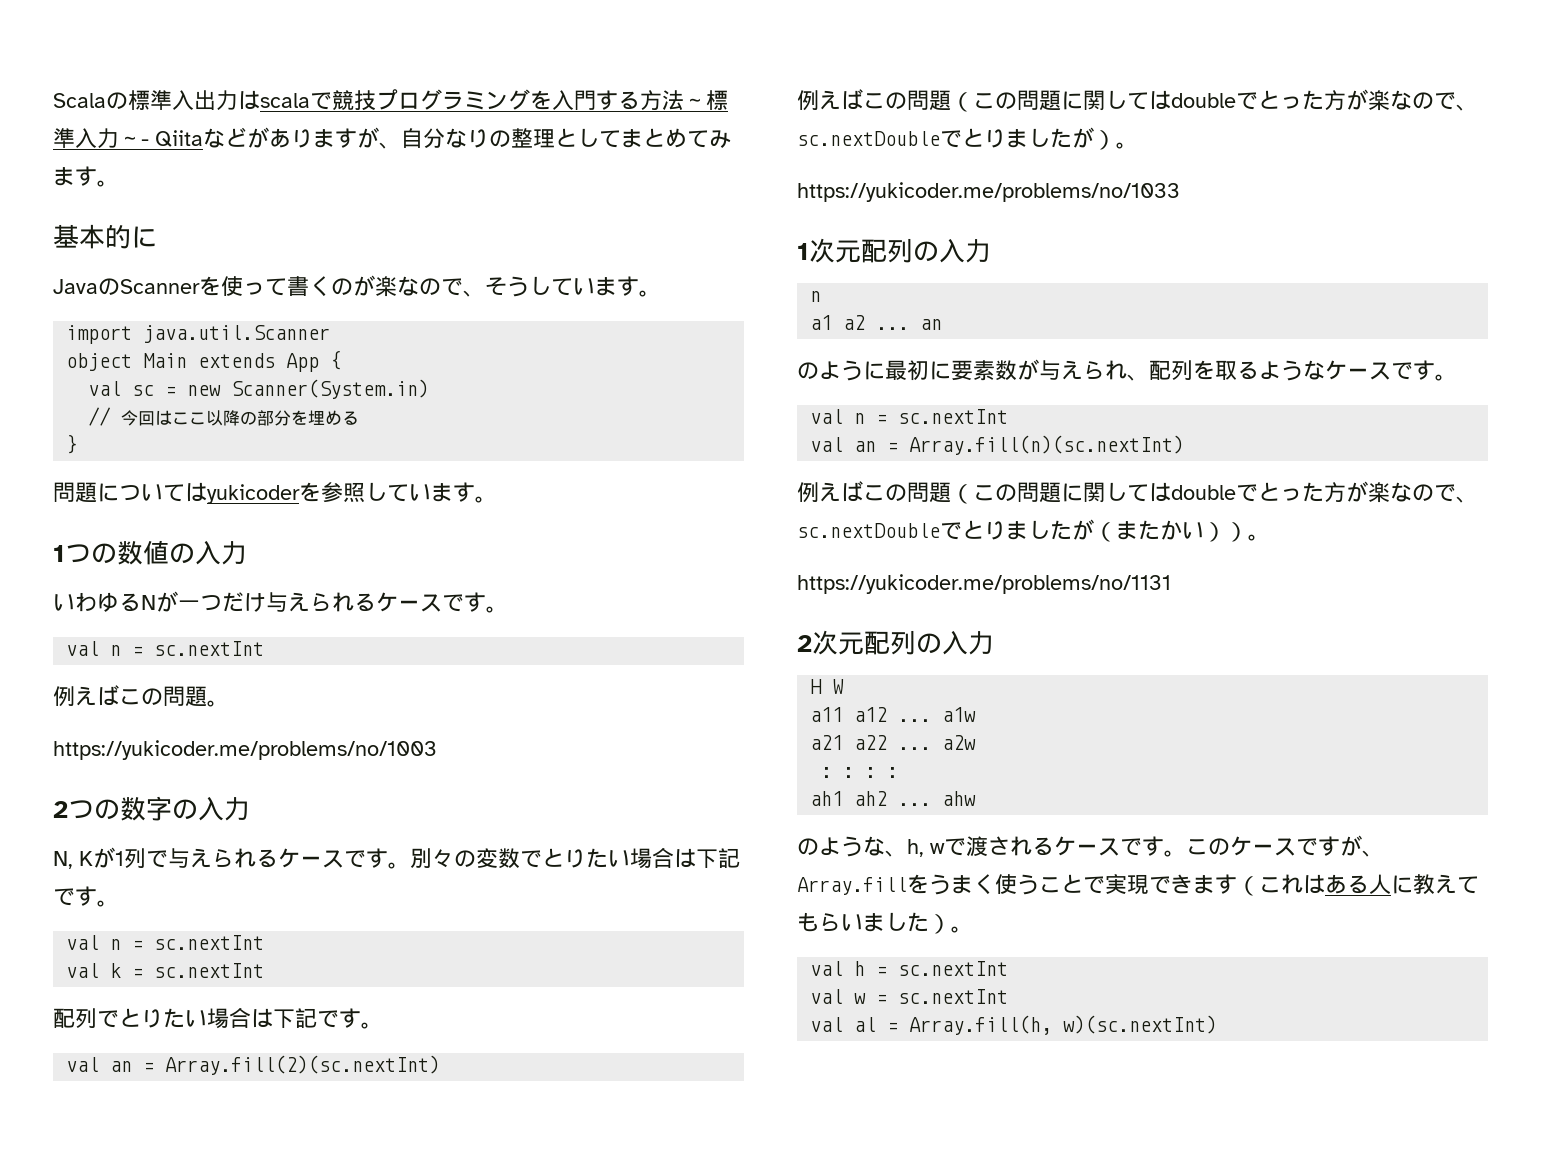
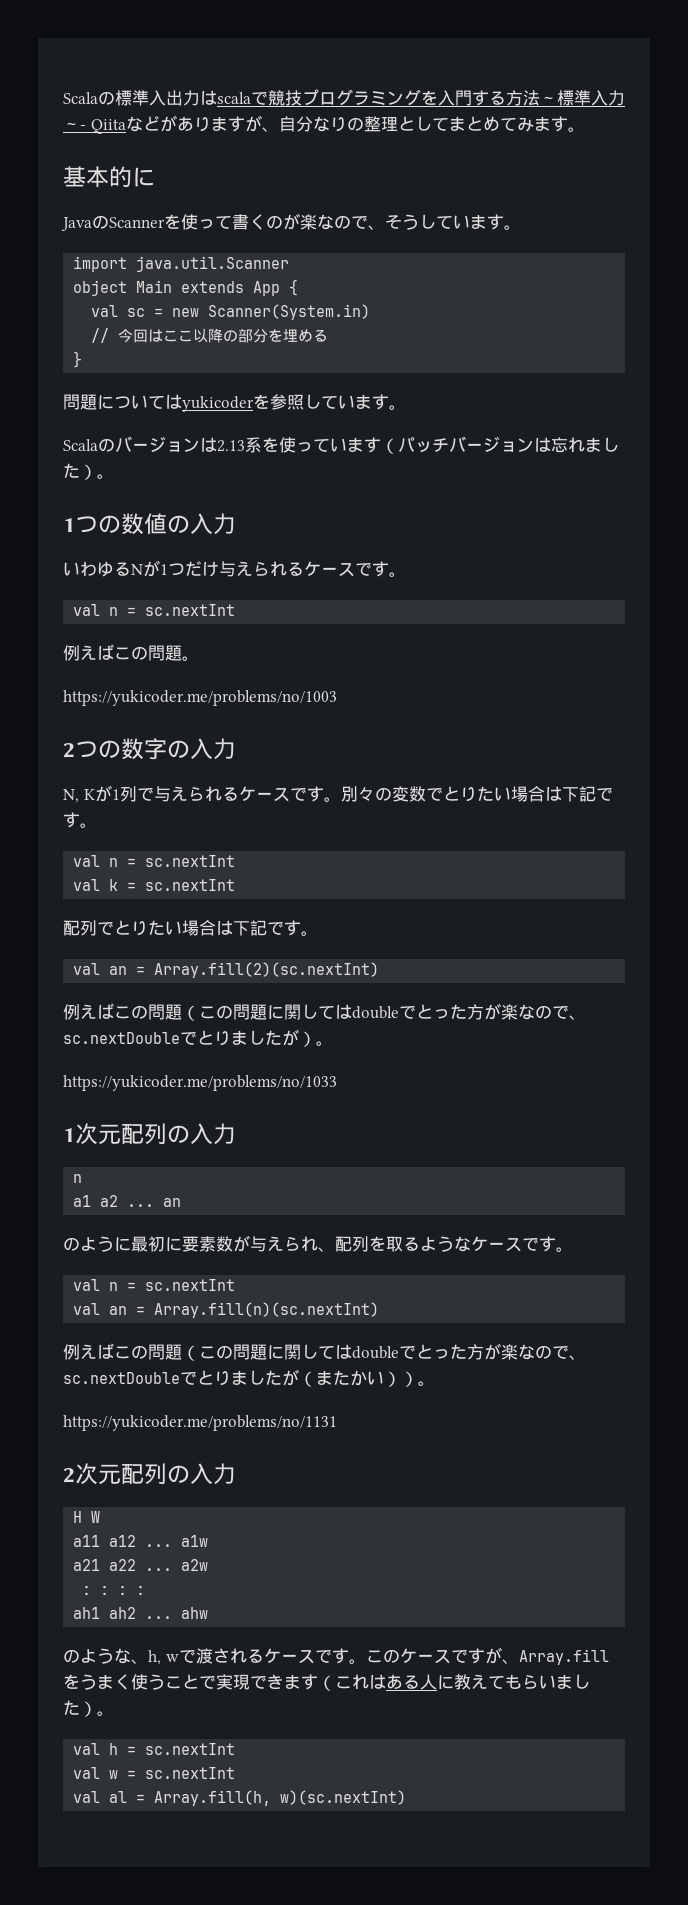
+ Scalaのバージョンは2.13系を使っています（パッチバージョンは忘れました）。
- いわゆるNが一つだけ与えられるケースです。
+ いわゆるNが1つだけ与えられるケースです。

